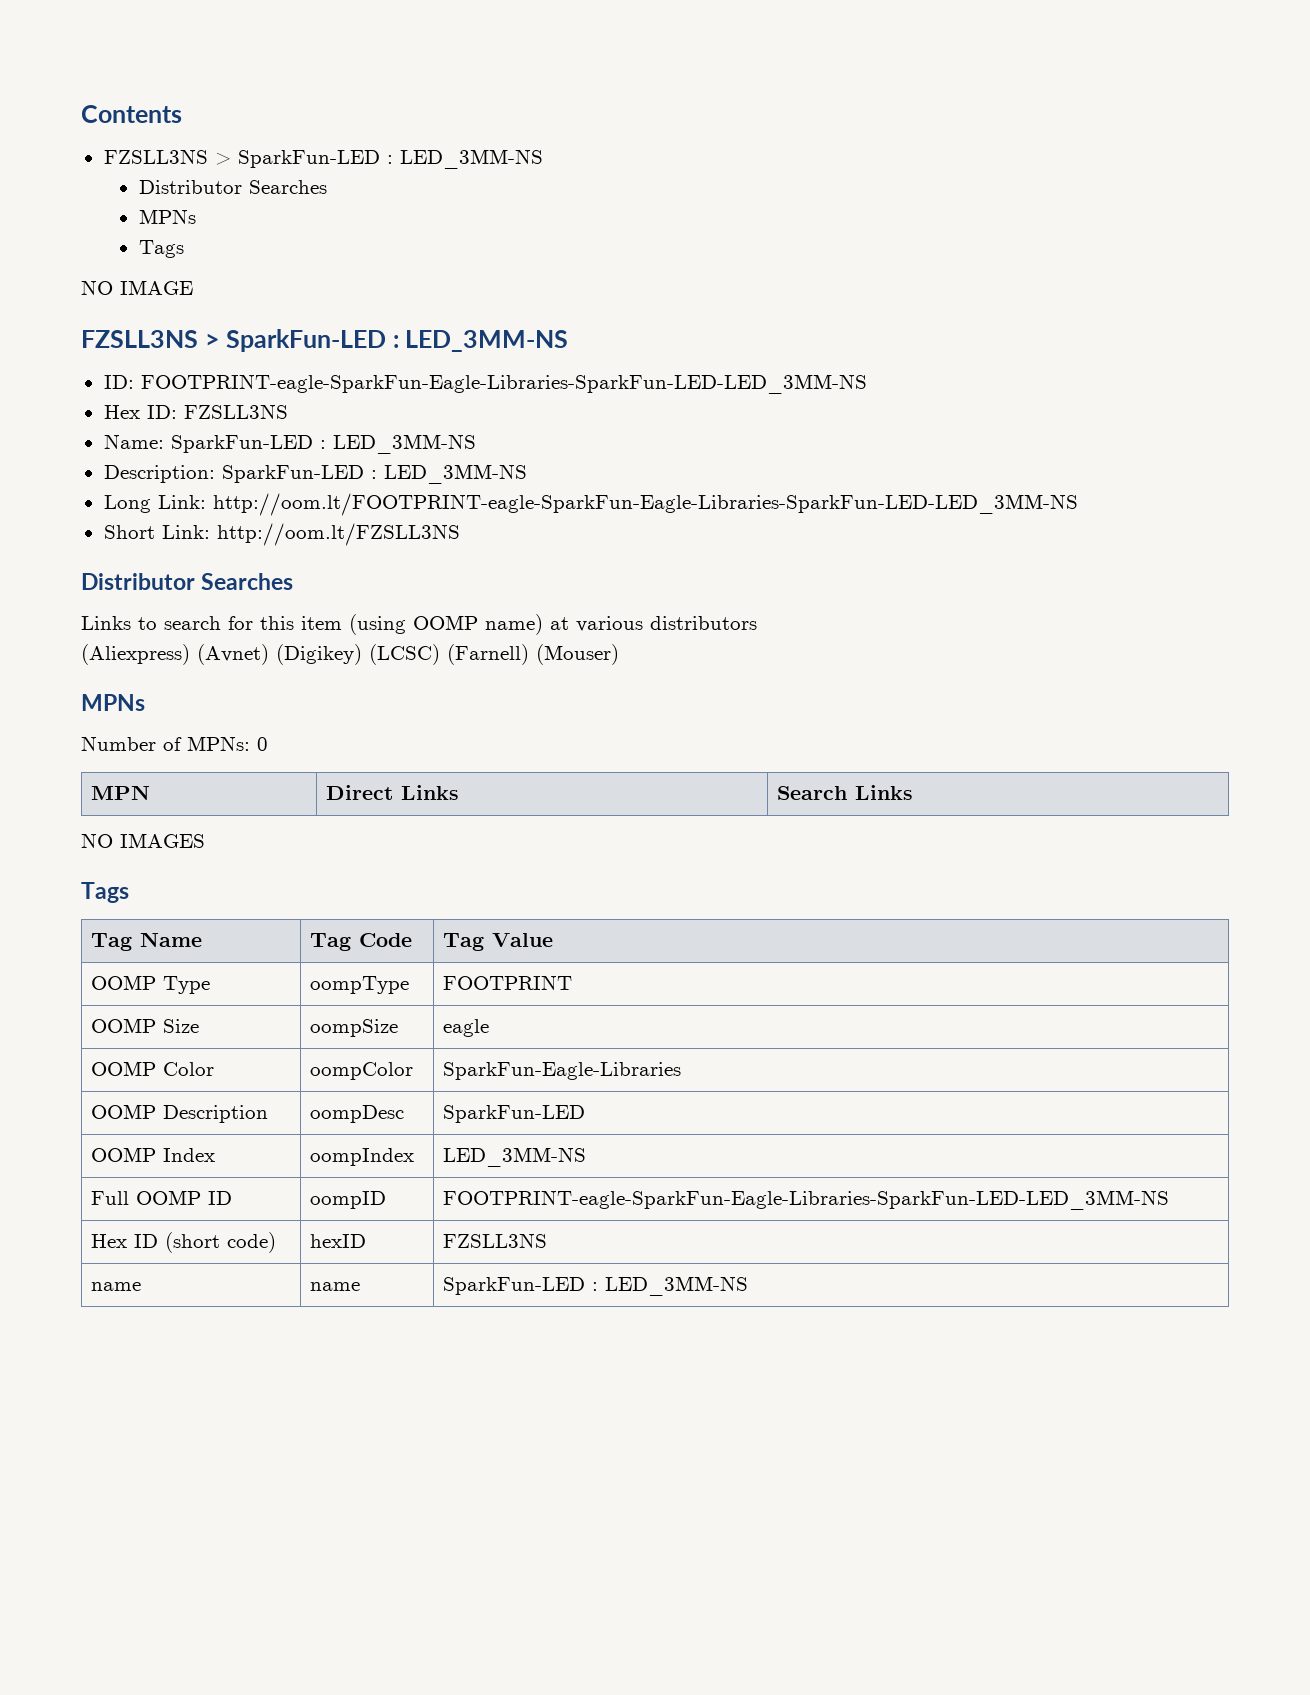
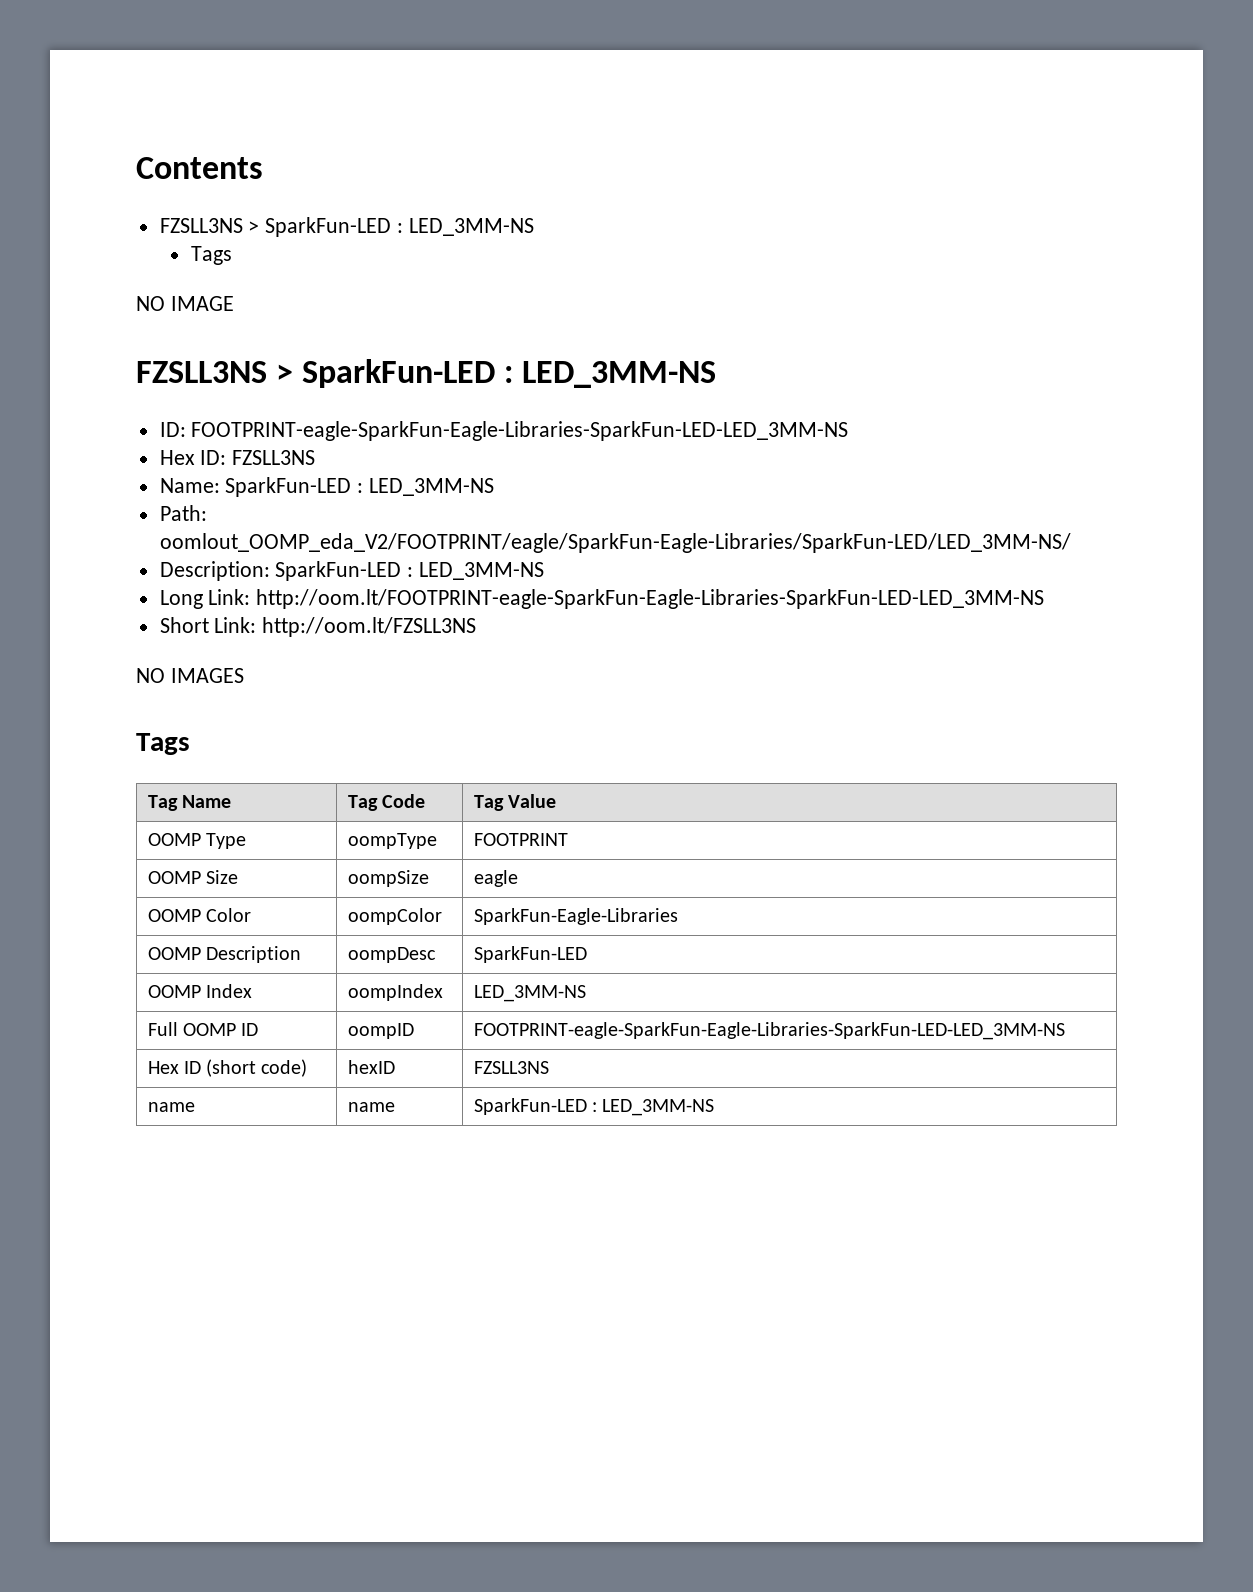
  Contents
  FZSLL3NS > SparkFun-LED : LED_3MM-NS
- Distributor Searches
- MPNs
+ Path: oomlout_OOMP_eda_V2/FOOTPRINT/eagle/SparkFun-Eagle-Libraries/SparkFun-LED/LED_3MM-NS/
  Short Link: http://oom.lt/FZSLL3NS
- Distributor Searches
- Links to search for this item (using OOMP name) at various distributors
- (Aliexpress) (Avnet) (Digikey) (LCSC) (Farnell) (Mouser)
- MPNs
- Number of MPNs: 0
- MPN | Direct Links | Search Links

